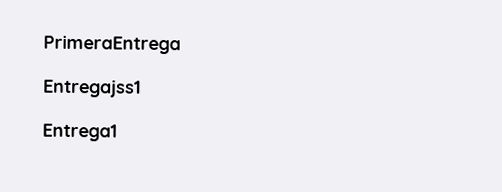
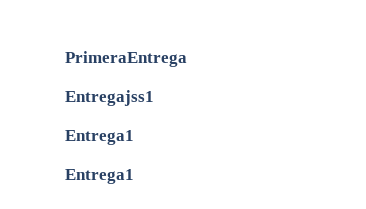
  Entregajss1
+ Entrega1

